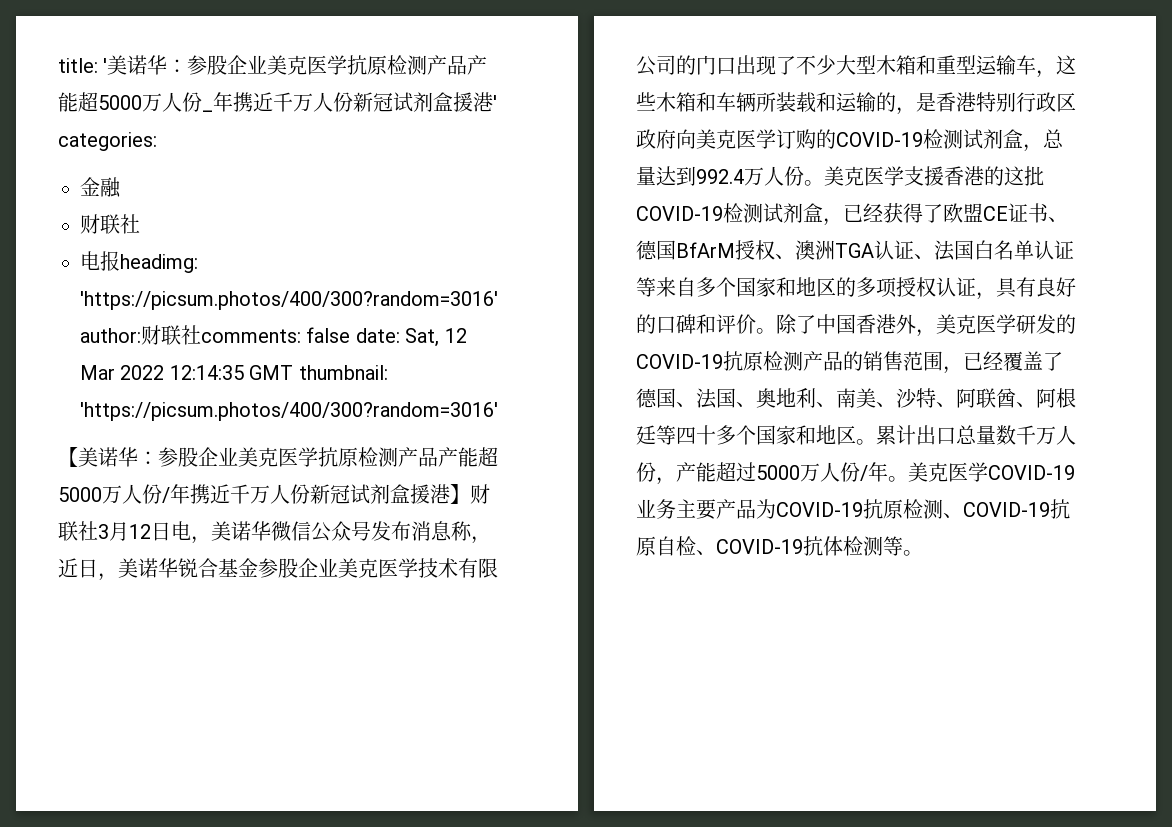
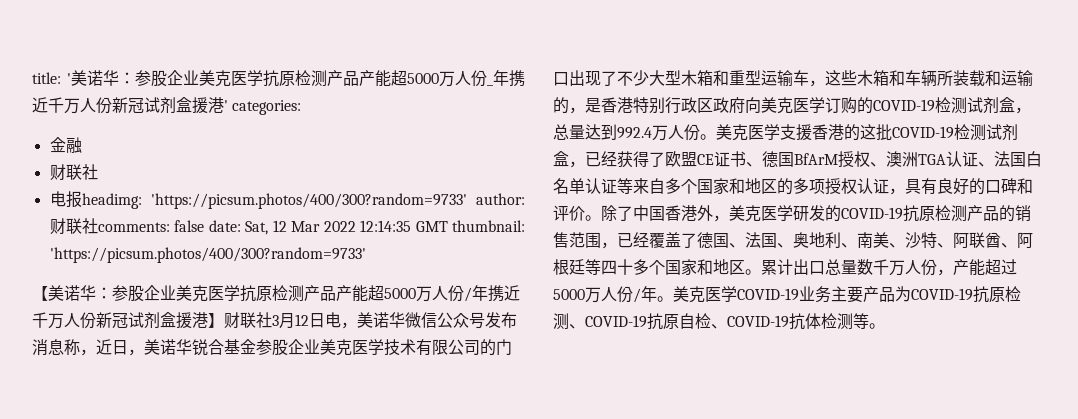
- 电报headimg: 'https://picsum.photos/400/300?random=3016' author:财联社comments: false date: Sat, 12 Mar 2022 12:14:35 GMT thumbnail: 'https://picsum.photos/400/300?random=3016'
+ 电报headimg: 'https://picsum.photos/400/300?random=9733' author:财联社comments: false date: Sat, 12 Mar 2022 12:14:35 GMT thumbnail: 'https://picsum.photos/400/300?random=9733'

